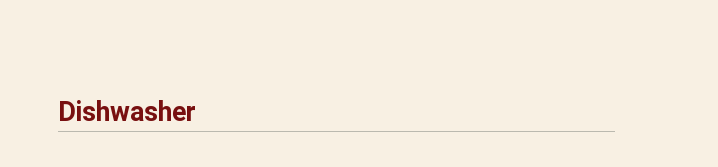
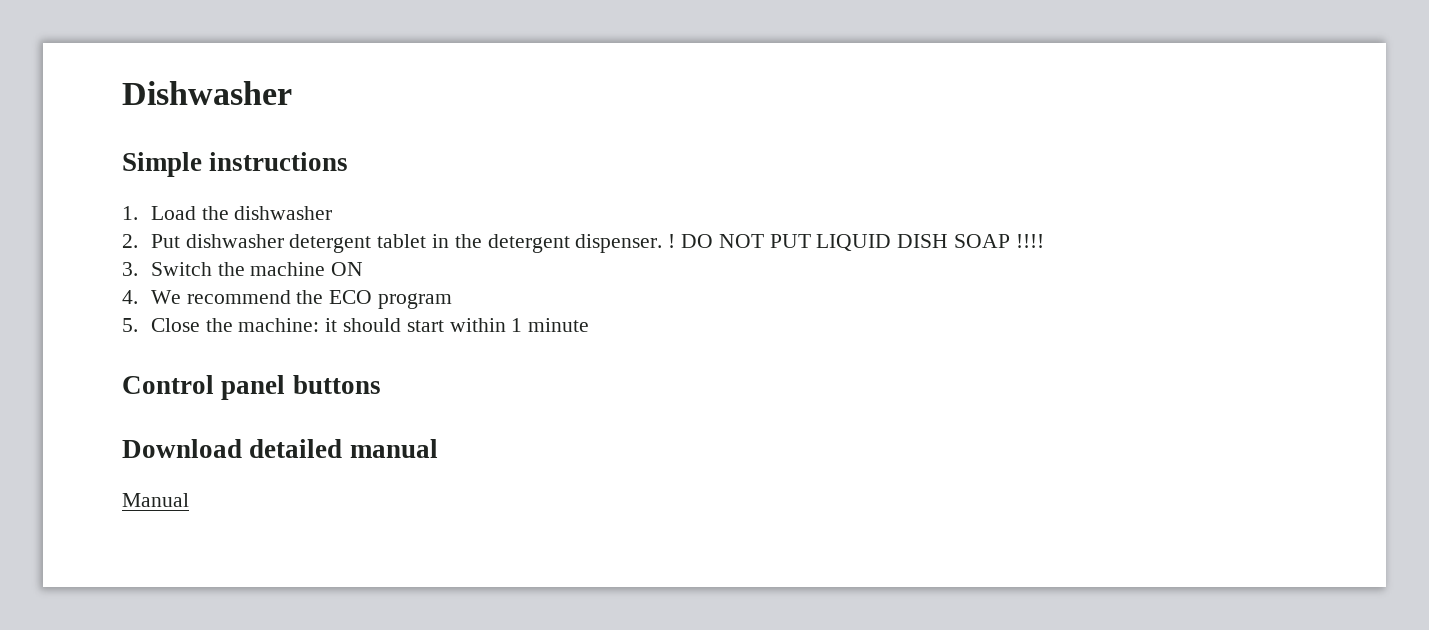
+ Simple instructions
+ 1. Load the dishwasher
+ 2. Put dishwasher detergent tablet in the detergent dispenser. ! DO NOT PUT LIQUID DISH SOAP !!!!
+ 3. Switch the machine ON
+ 4. We recommend the ECO program
+ 5. Close the machine: it should start within 1 minute
+ Control panel buttons
+ Download detailed manual
+ Manual

